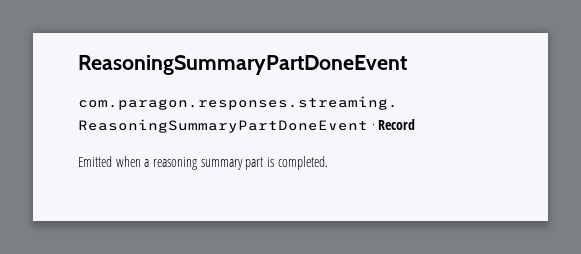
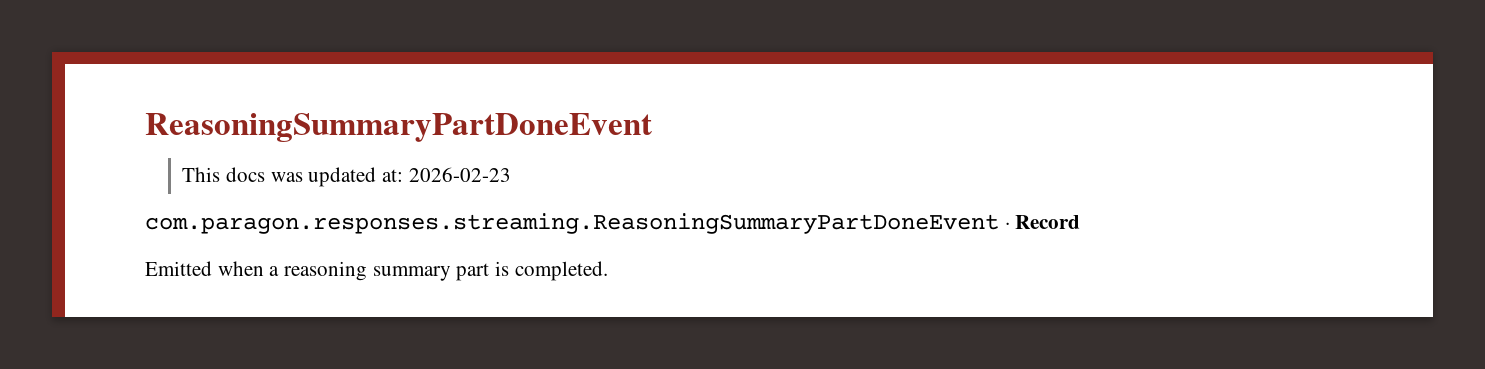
+ This docs was updated at: 2026-02-23

